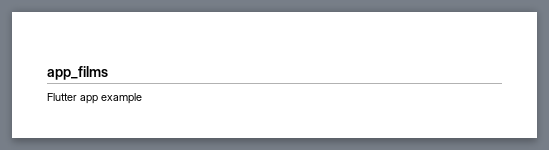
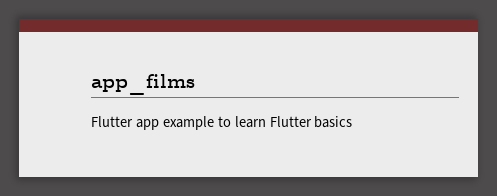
- Flutter app example
+ Flutter app example to learn Flutter basics

